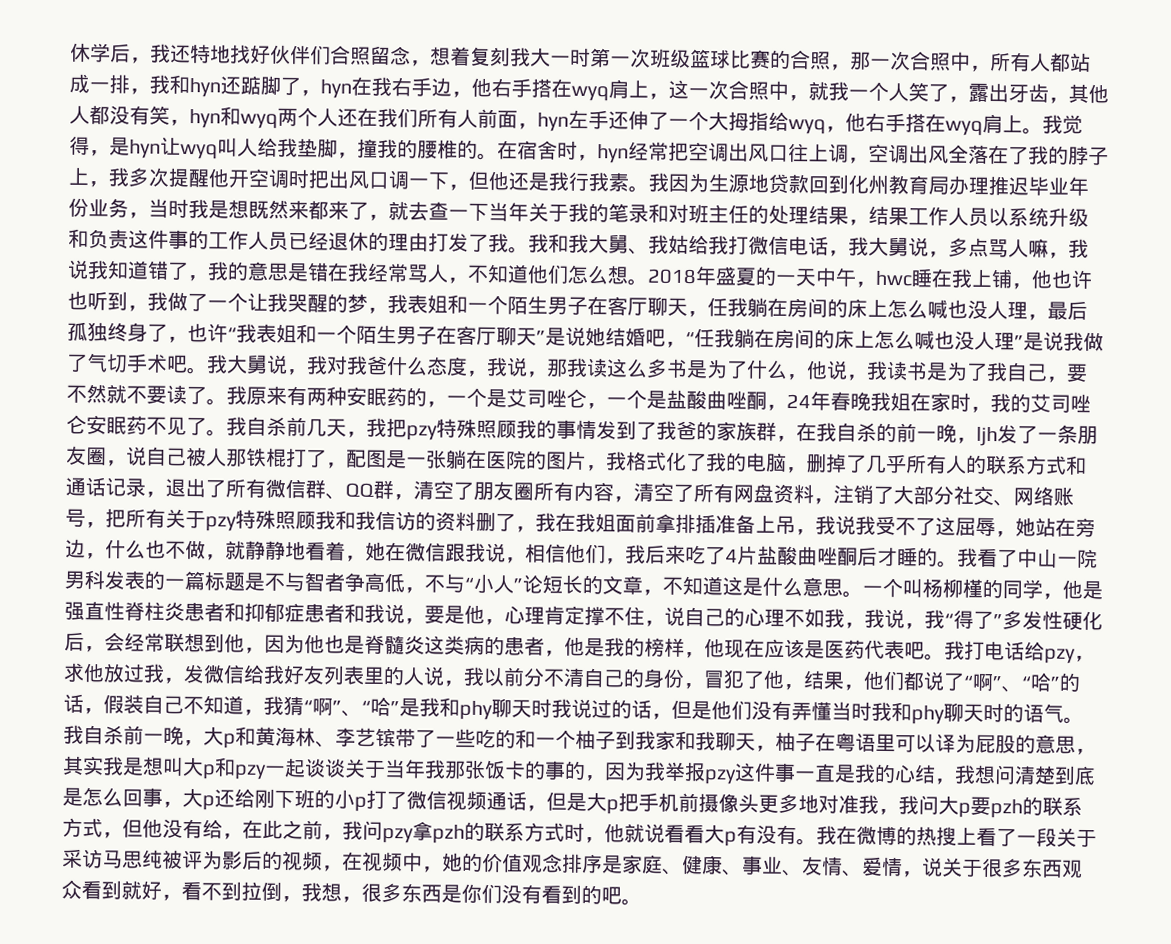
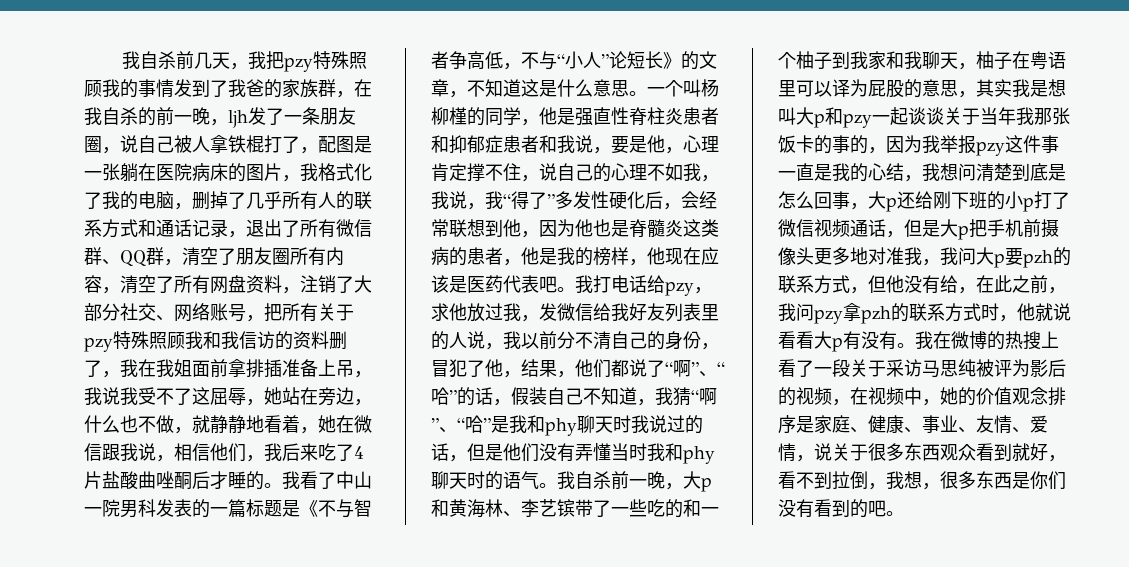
- 休学后，我还特地找好伙伴们合照留念，想着复刻我大一时第一次班级篮球比赛的合照，那一次合照中，所有人都站成一排，我和hyn还踮脚了，hyn在我右手边，他右手搭在wyq肩上，这一次合照中，就我一个人笑了，露出牙齿，其他人都没有笑，hyn和wyq两个人还在我们所有人前面，hyn左手还伸了一个大拇指给wyq，他右手搭在wyq肩上。我觉得，是hyn让wyq叫人给我垫脚，撞我的腰椎的。在宿舍时，hyn经常把空调出风口往上调，空调出风全落在了我的脖子上，我多次提醒他开空调时把出风口调一下，但他还是我行我素。我因为生源地贷款回到化州教育局办理推迟毕业年份业务，当时我是想既然来都来了，就去查一下当年关于我的笔录和对班主任的处理结果，结果工作人员以系统升级和负责这件事的工作人员已经退休的理由打发了我。我和我大舅、我姑给我打微信电话，我大舅说，多点骂人嘛，我说我知道错了，我的意思是错在我经常骂人，不知道他们怎么想。2018年盛夏的一天中午，hwc睡在我上铺，他也许也听到，我做了一个让我哭醒的梦，我表姐和一个陌生男子在客厅聊天，任我躺在房间的床上怎么喊也没人理，最后孤独终身了，也许“我表姐和一个陌生男子在客厅聊天”是说她结婚吧，“任我躺在房间的床上怎么喊也没人理”是说我做了气切手术吧。我大舅说，我对我爸什么态度，我说，那我读这么多书是为了什么，他说，我读书是为了我自己，要不然就不要读了。我原来有两种安眠药的，一个是艾司唑仑，一个是盐酸曲唑酮，24年春晚我姐在家时，我的艾司唑仑安眠药不见了。我自杀前几天，我把pzy特殊照顾我的事情发到了我爸的家族群，在我自杀的前一晚，ljh发了一条朋友圈，说自己被人那铁棍打了，配图是一张躺在医院的图片，我格式化了我的电脑，删掉了几乎所有人的联系方式和通话记录，退出了所有微信群、QQ群，清空了朋友圈所有内容，清空了所有网盘资料，注销了大部分社交、网络账号，把所有关于pzy特殊照顾我和我信访的资料删了，我在我姐面前拿排插准备上吊，我说我受不了这屈辱，她站在旁边，什么也不做，就静静地看着，她在微信跟我说，相信他们，我后来吃了4片盐酸曲唑酮后才睡的。
+ 我自杀前几天，我把pzy特殊照顾我的事情发到了我爸的家族群，在我自杀的前一晚，ljh发了一条朋友圈，说自己被人拿铁棍打了，配图是一张躺在医院病床的图片，我格式化了我的电脑，删掉了几乎所有人的联系方式和通话记录，退出了所有微信群、QQ群，清空了朋友圈所有内容，清空了所有网盘资料，注销了大部分社交、网络账号，把所有关于pzy特殊照顾我和我信访的资料删了，我在我姐面前拿排插准备上吊，我说我受不了这屈辱，她站在旁边，什么也不做，就静静地看着，她在微信跟我说，相信他们，我后来吃了4片盐酸曲唑酮后才睡的。
- 我看了中山一院男科发表的一篇标题是不与智者争高低，不与“小人”论短长的文章，不知道这是什么意思。
+ 我看了中山一院男科发表的一篇标题是《不与智者争高低，不与“小人”论短长》的文章，不知道这是什么意思。

